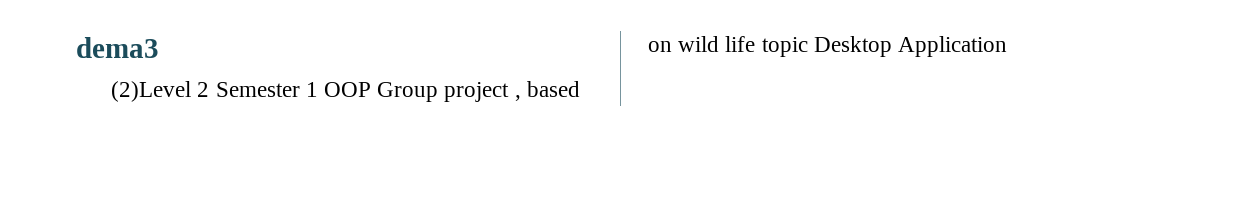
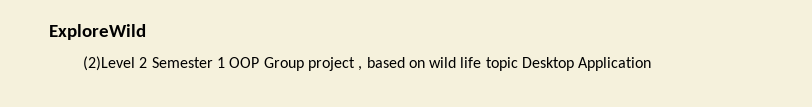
- dema3
+ ExploreWild

